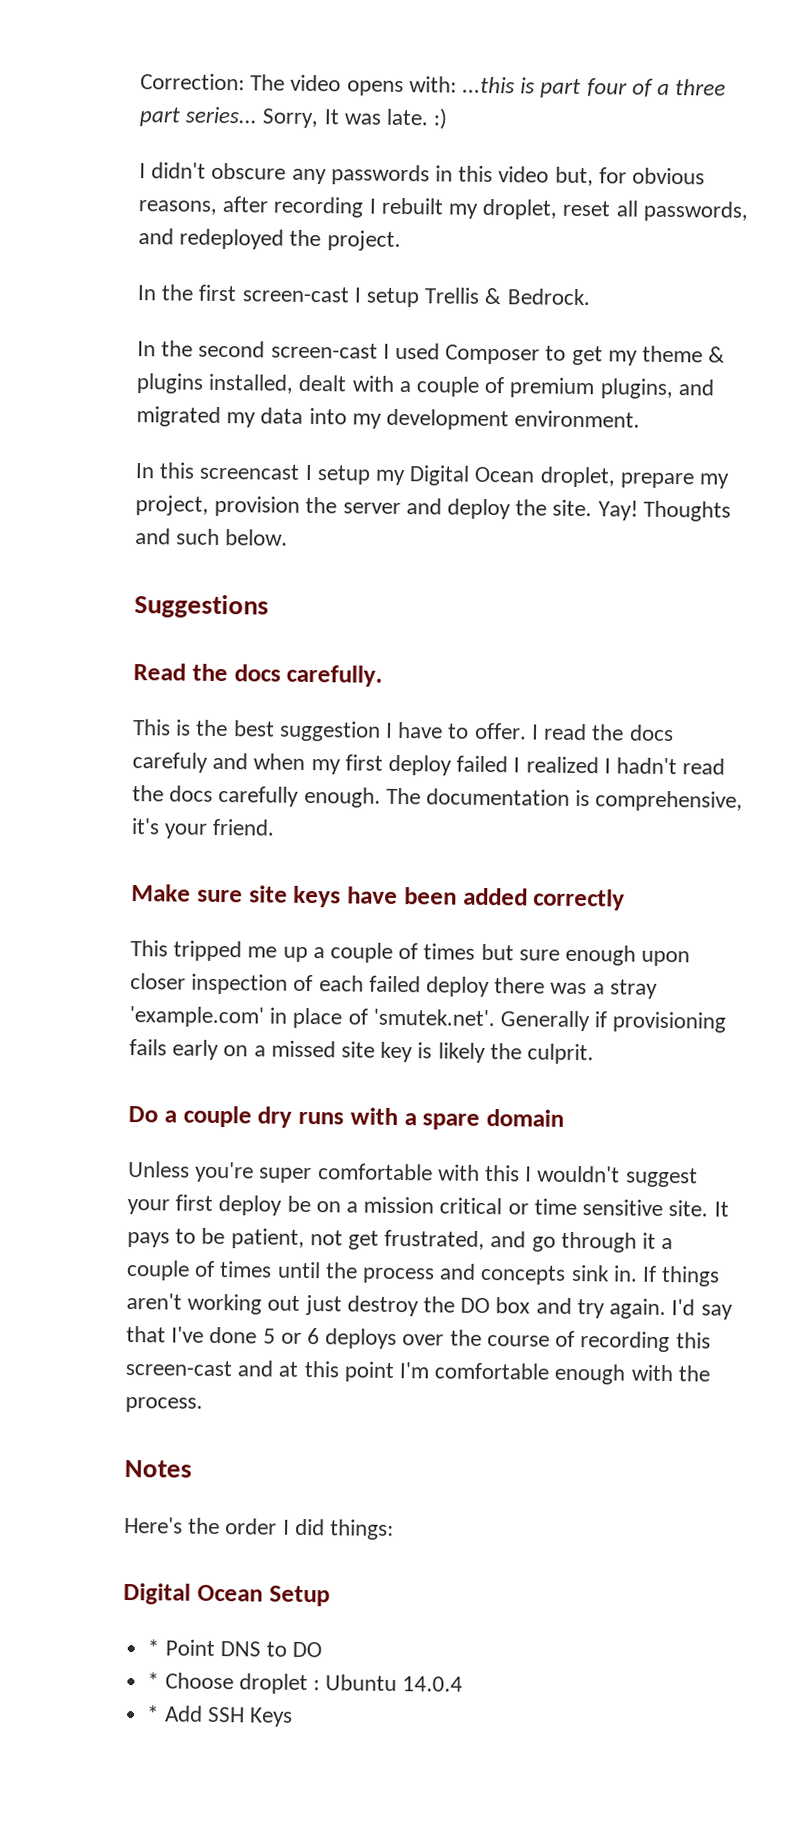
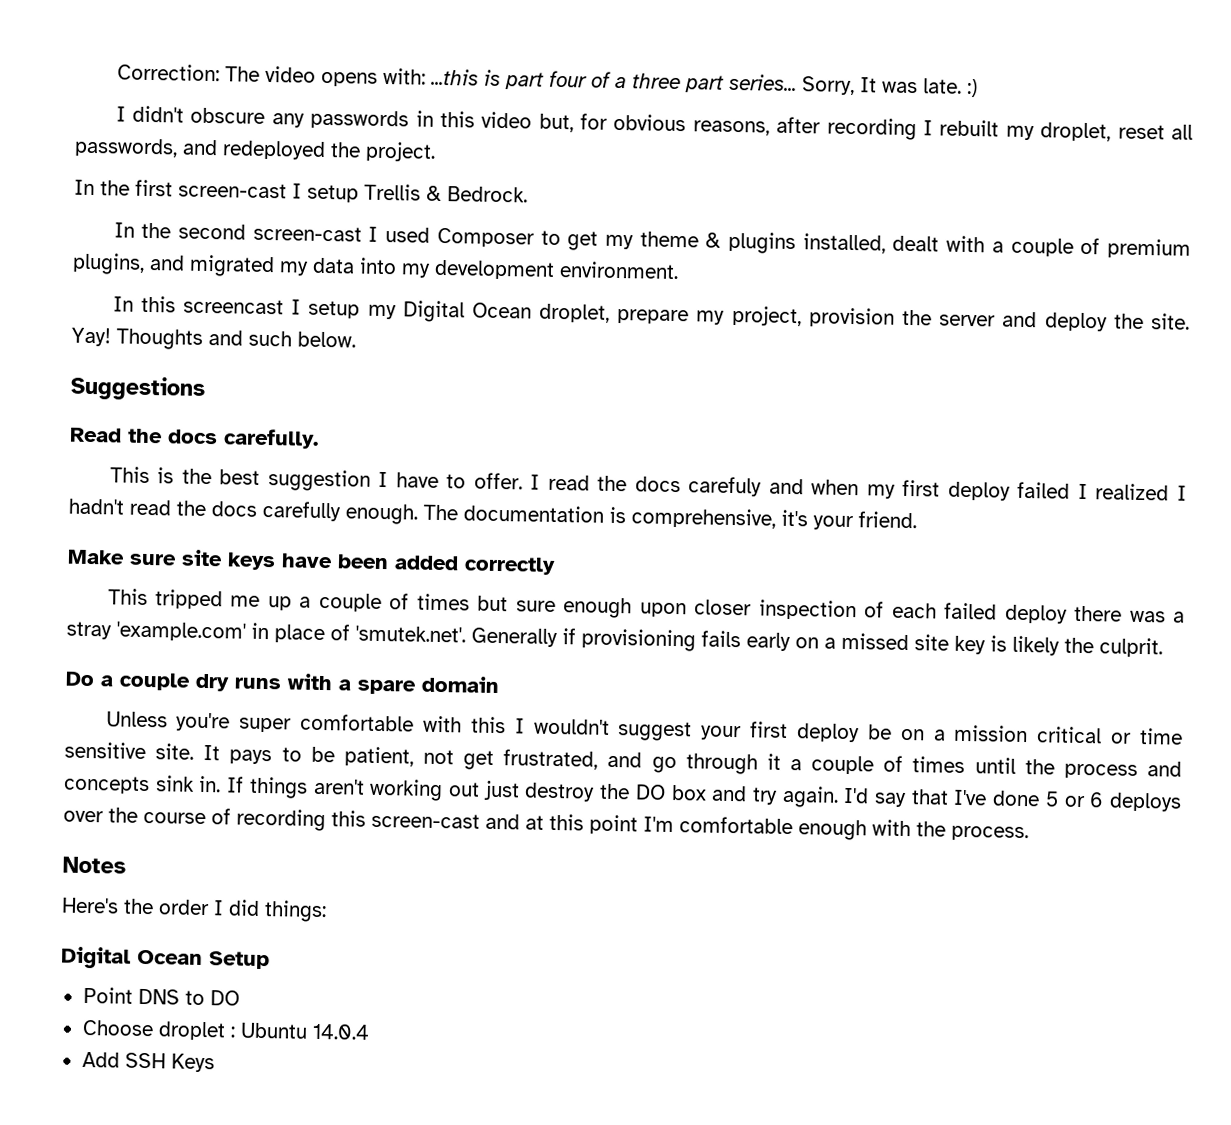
- * Point DNS to DO
+ Point DNS to DO
- * Choose droplet : Ubuntu 14.0.4
+ Choose droplet : Ubuntu 14.0.4
- * Add SSH Keys
+ Add SSH Keys

